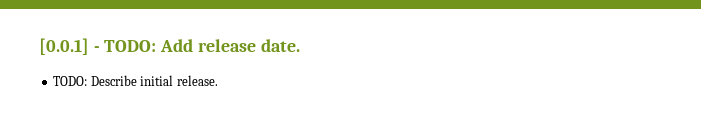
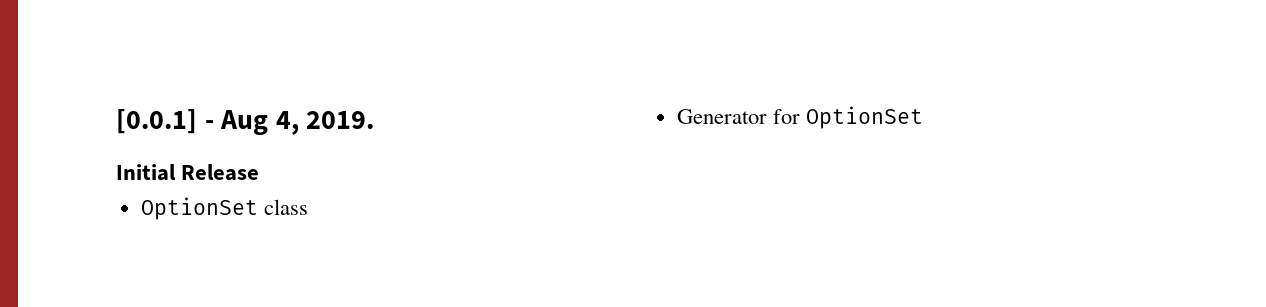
- [0.0.1] - TODO: Add release date.
- TODO: Describe initial release.
+ [0.0.1] - Aug 4, 2019.
+ Initial Release
+ OptionSet class
+ Generator for OptionSet

